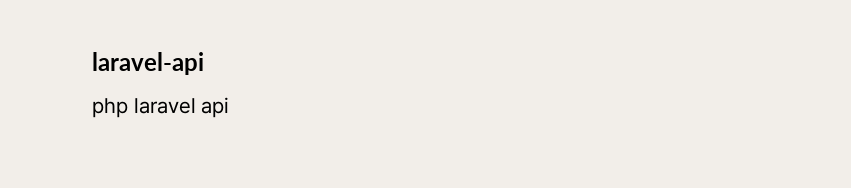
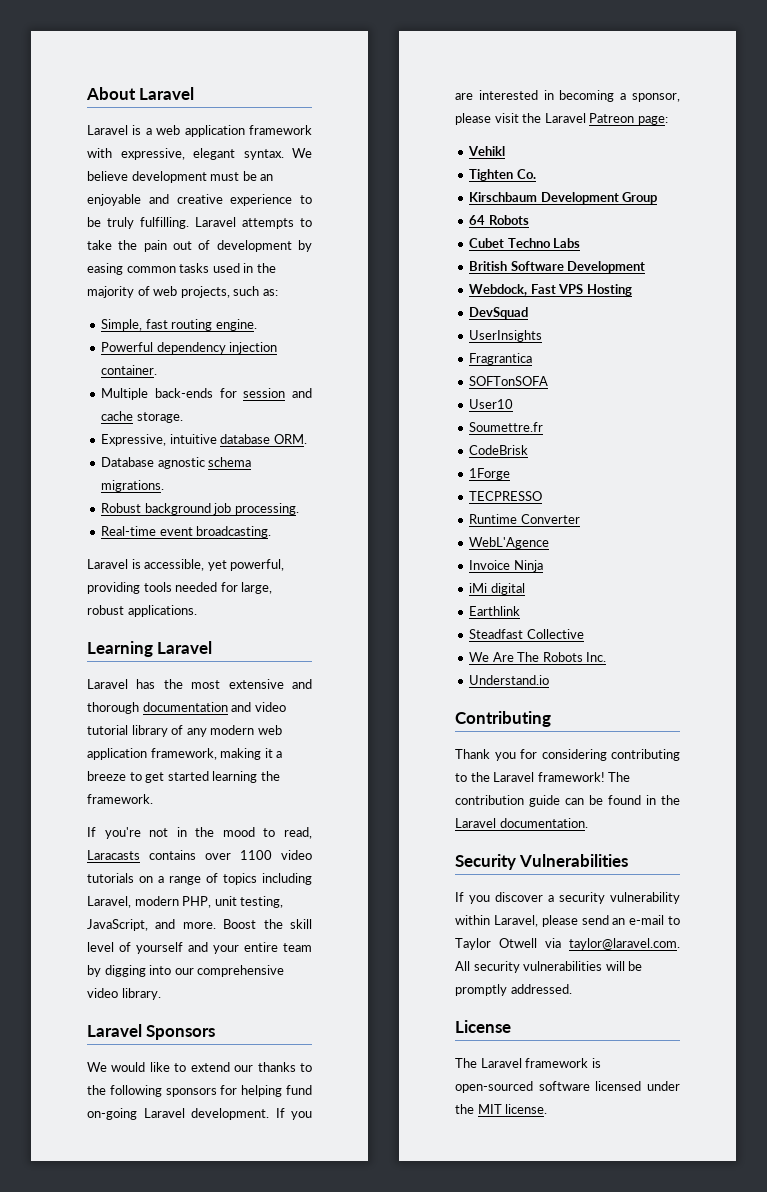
- laravel-api
- php laravel api
+ About Laravel
+ Laravel is a web application framework with expressive, elegant syntax. We believe development must be an enjoyable and creative experience to be truly fulfilling. Laravel attempts to take the pain out of development by easing common tasks used in the majority of web projects, such as:
+ Simple, fast routing engine.
+ Powerful dependency injection container.
+ Multiple back-ends for session and cache storage.
+ Expressive, intuitive database ORM.
+ Database agnostic schema migrations.
+ Robust background job processing.
+ Real-time event broadcasting.
+ Laravel is accessible, yet powerful, providing tools needed for large, robust applications.
+ Learning Laravel
+ Laravel has the most extensive and thorough documentation and video tutorial library of any modern web application framework, making it a breeze to get started learning the framework.
+ If you're not in the mood to read, Laracasts contains over 1100 video tutorials on a range of topics including Laravel, modern PHP, unit testing, JavaScript, and more. Boost the skill level of yourself and your entire team by digging into our comprehensive video library.
+ Laravel Sponsors
+ We would like to extend our thanks to the following sponsors for helping fund on-going Laravel development. If you are interested in becoming a sponsor, please visit the Laravel Patreon page:
+ Vehikl
+ Tighten Co.
+ Kirschbaum Development Group
+ 64 Robots
+ Cubet Techno Labs
+ British Software Development
+ Webdock, Fast VPS Hosting
+ DevSquad
+ UserInsights
+ Fragrantica
+ SOFTonSOFA
+ User10
+ Soumettre.fr
+ CodeBrisk
+ 1Forge
+ TECPRESSO
+ Runtime Converter
+ WebL'Agence
+ Invoice Ninja
+ iMi digital
+ Earthlink
+ Steadfast Collective
+ We Are The Robots Inc.
+ Understand.io
+ Contributing
+ Thank you for considering contributing to the Laravel framework! The contribution guide can be found in the Laravel documentation.
+ Security Vulnerabilities
+ If you discover a security vulnerability within Laravel, please send an e-mail to Taylor Otwell via taylor@laravel.com. All security vulnerabilities will be promptly addressed.
+ License
+ The Laravel framework is open-sourced software licensed under the MIT license.

